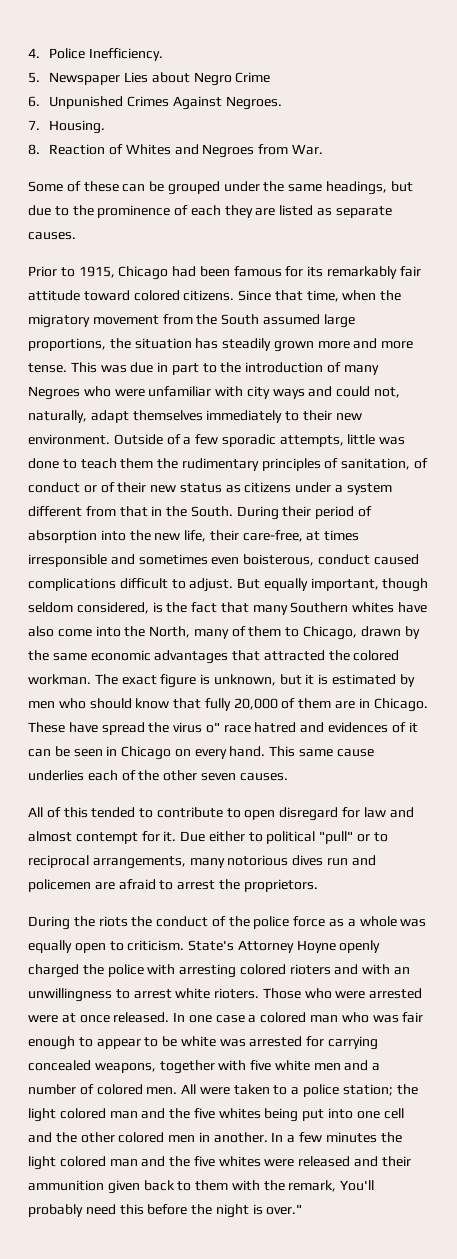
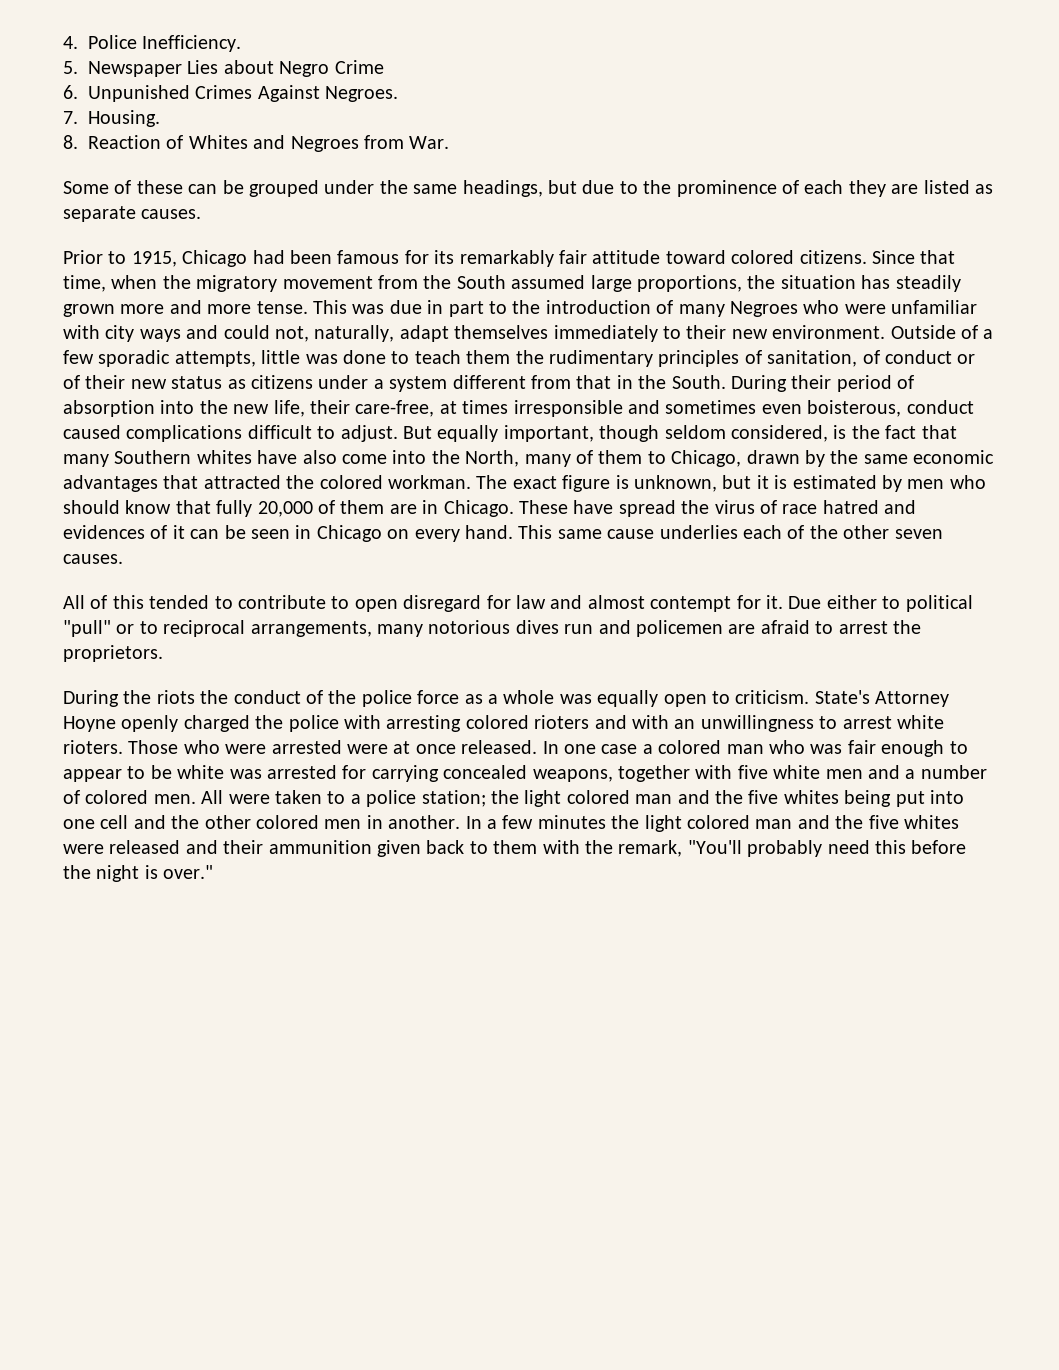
- These have spread the virus o" race hatred and evidences of it can be seen in Chicago on every hand.
+ These have spread the virus of race hatred and evidences of it can be seen in Chicago on every hand.
- In a few minutes the light colored man and the five whites were released and their ammunition given back to them with the remark, You'll probably need this before the night is over."
+ In a few minutes the light colored man and the five whites were released and their ammunition given back to them with the remark, "You'll probably need this before the night is over."

